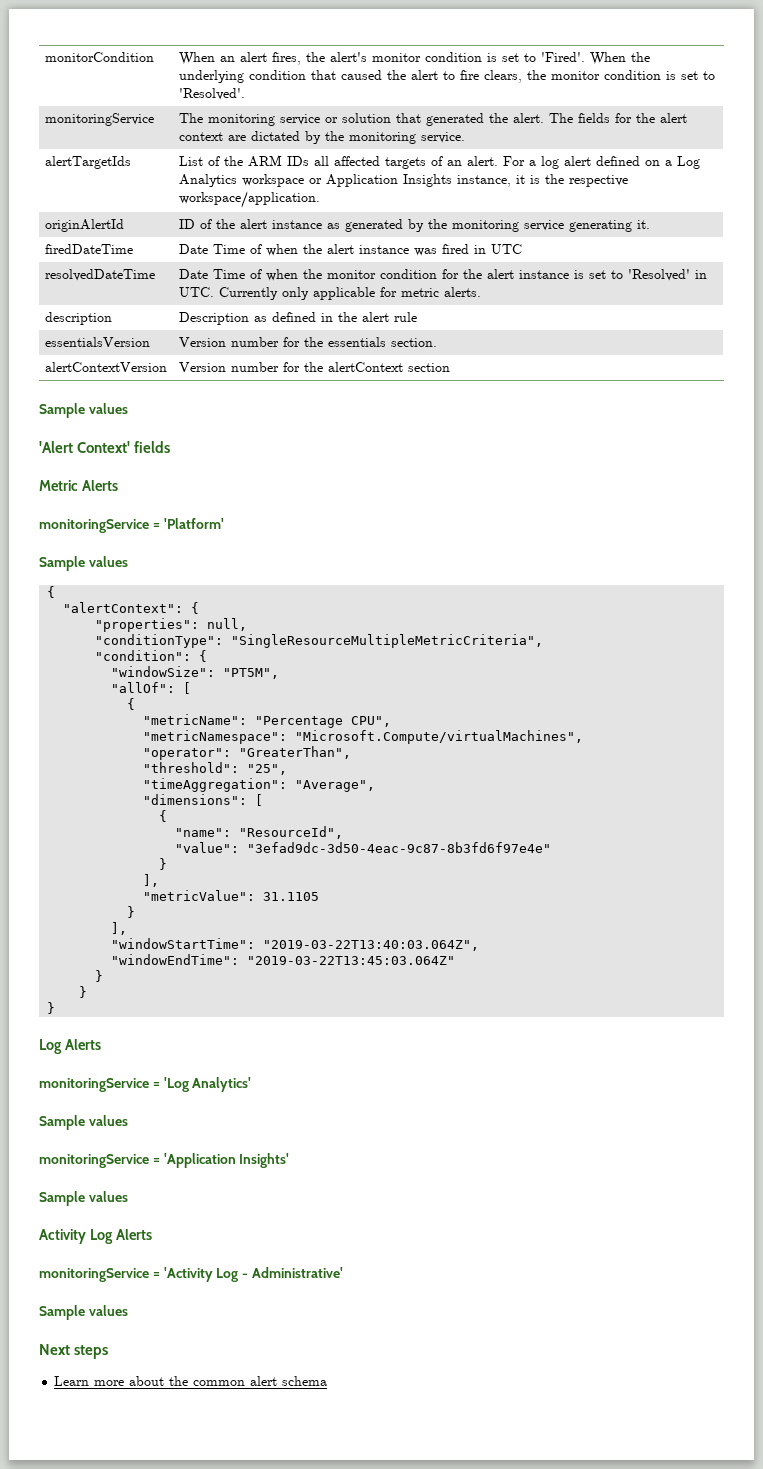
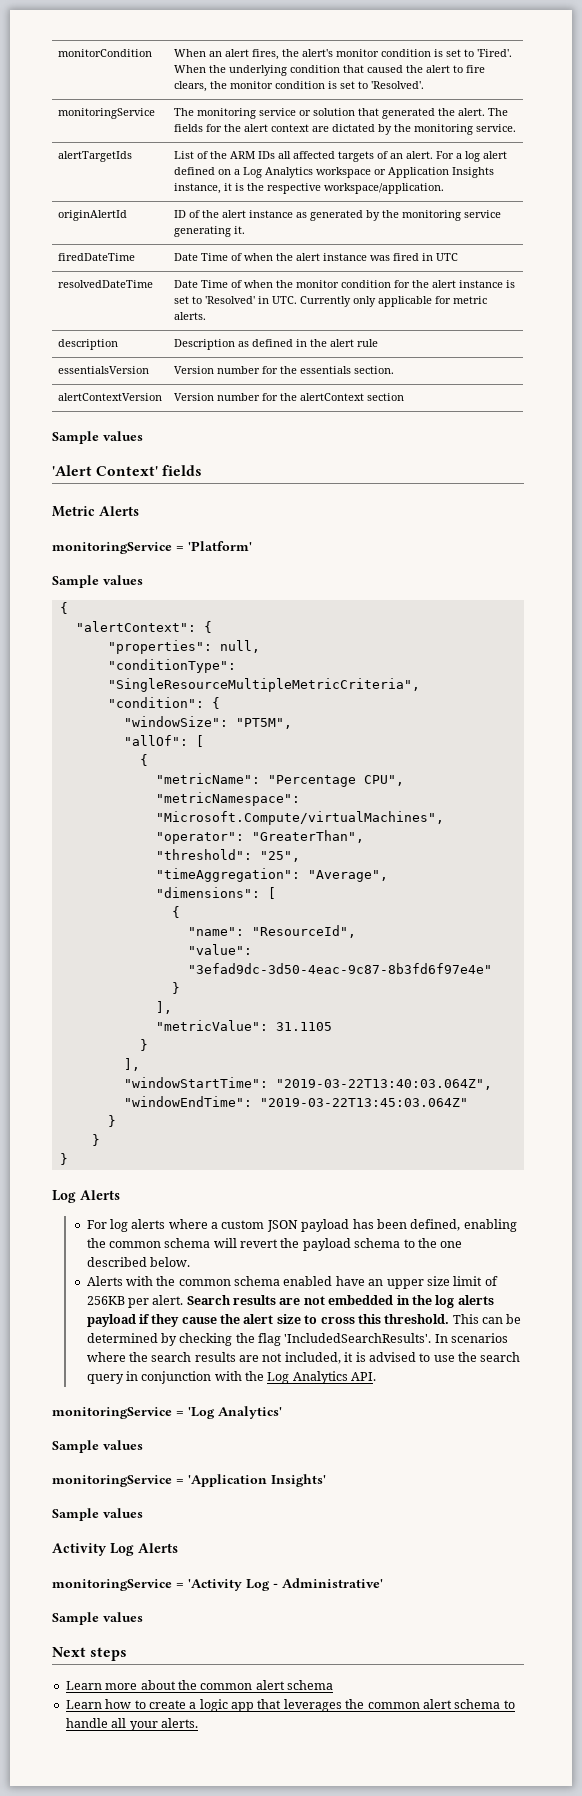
+ For log alerts where a custom JSON payload has been defined, enabling the common schema will revert the payload schema to the one described below.
+ Alerts with the common schema enabled have an upper size limit of 256KB per alert. Search results are not embedded in the log alerts payload if they cause the alert size to cross this threshold. This can be determined by checking the flag 'IncludedSearchResults'. In scenarios where the search results are not included, it is advised to use the search query in conjunction with the Log Analytics API.
+ Learn how to create a logic app that leverages the common alert schema to handle all your alerts.

